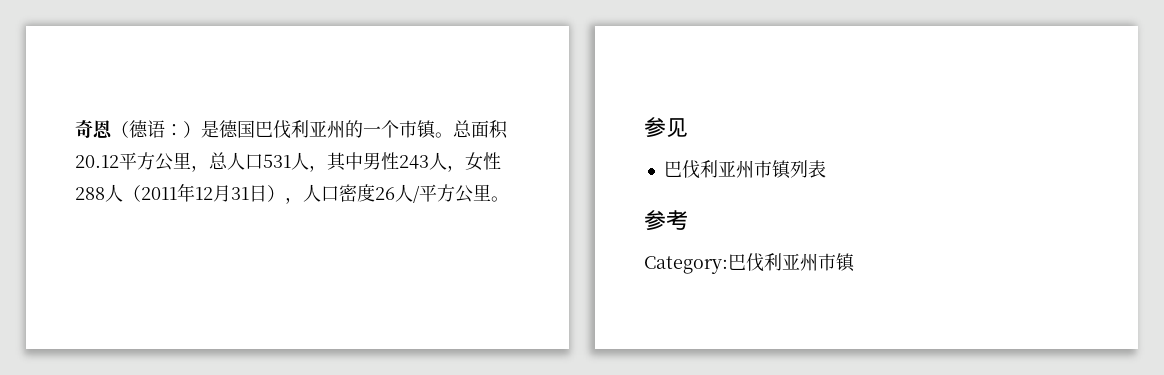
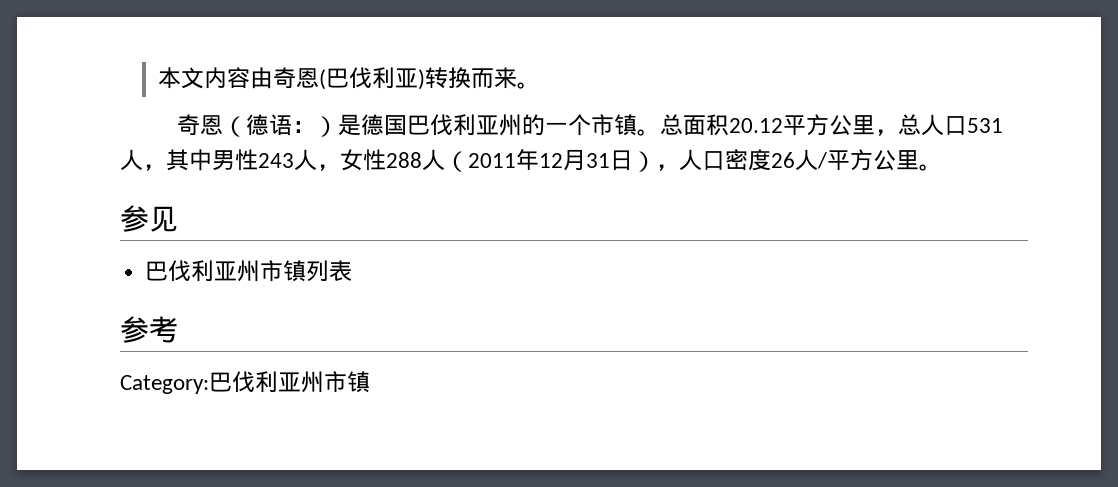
+ 本文内容由奇恩(巴伐利亚)转换而来。

